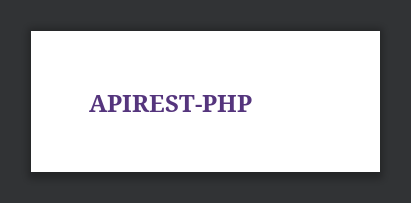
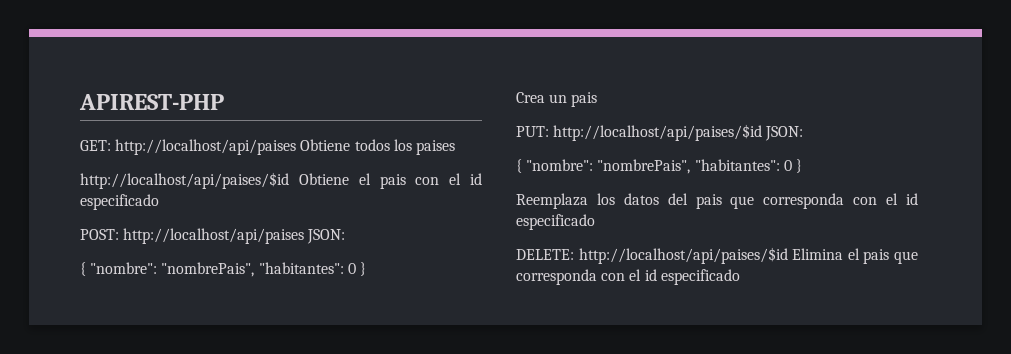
+ GET: http://localhost/api/paises Obtiene todos los paises
+ http://localhost/api/paises/$id Obtiene el pais con el id especificado
+ POST: http://localhost/api/paises JSON:
+ { "nombre": "nombrePais", "habitantes": 0 }
+ Crea un pais
+ PUT: http://localhost/api/paises/$id JSON:
+ { "nombre": "nombrePais", "habitantes": 0 }
+ Reemplaza los datos del pais que corresponda con el id especificado
+ DELETE: http://localhost/api/paises/$id Elimina el pais que corresponda con el id especificado

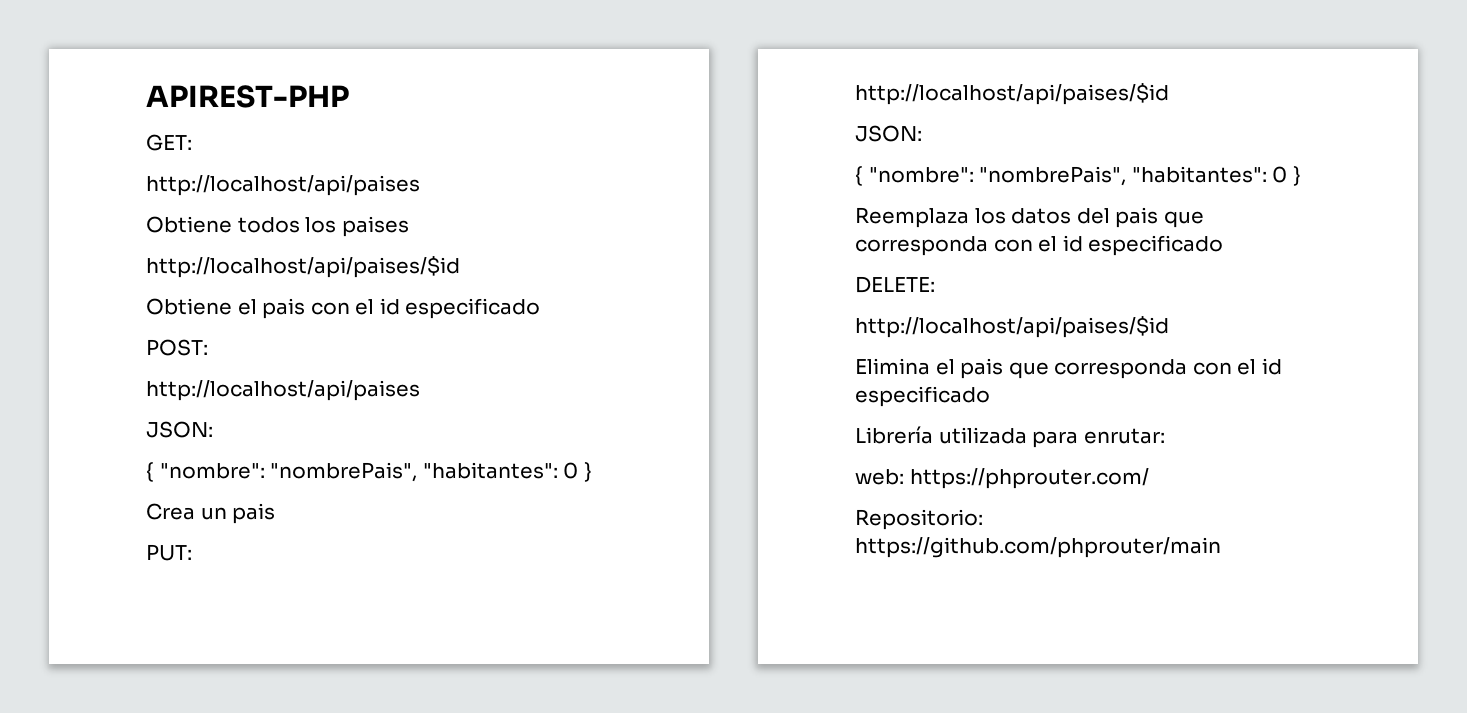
- GET: http://localhost/api/paises Obtiene todos los paises
- http://localhost/api/paises/$id Obtiene el pais con el id especificado
+ GET:
+ http://localhost/api/paises
+ Obtiene todos los paises
+ http://localhost/api/paises/$id
+ Obtiene el pais con el id especificado
- POST: http://localhost/api/paises JSON:
+ POST:
+ http://localhost/api/paises
+ JSON:
- PUT: http://localhost/api/paises/$id JSON:
+ PUT:
+ http://localhost/api/paises/$id
+ JSON:
- DELETE: http://localhost/api/paises/$id Elimina el pais que corresponda con el id especificado
+ DELETE:
+ http://localhost/api/paises/$id
+ Elimina el pais que corresponda con el id especificado
+ Librería utilizada para enrutar:
+ web: https://phprouter.com/
+ Repositorio: https://github.com/phprouter/main

